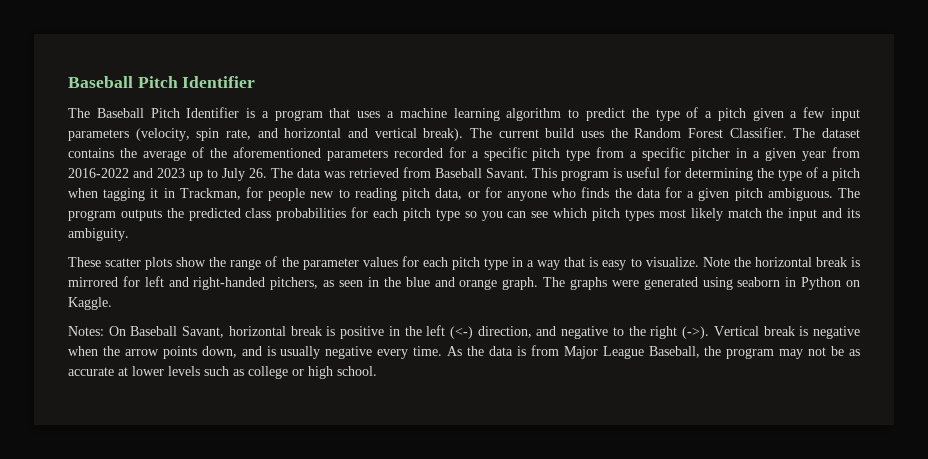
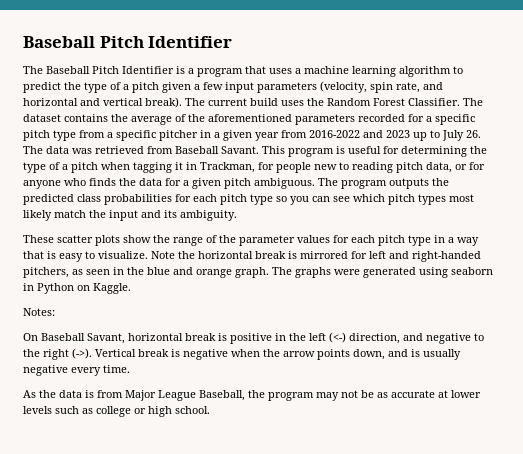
- Notes: On Baseball Savant, horizontal break is positive in the left (<-) direction, and negative to the right (->).
+ Notes:
+ On Baseball Savant, horizontal break is positive in the left (<-) direction, and negative to the right (->).
- Vertical break is negative when the arrow points down, and is usually negative every time. As the data is from Major League Baseball, the program may not be as accurate at lower levels such as college or high school.
+ Vertical break is negative when the arrow points down, and is usually negative every time.
+ As the data is from Major League Baseball, the program may not be as accurate at lower levels such as college or high school.

